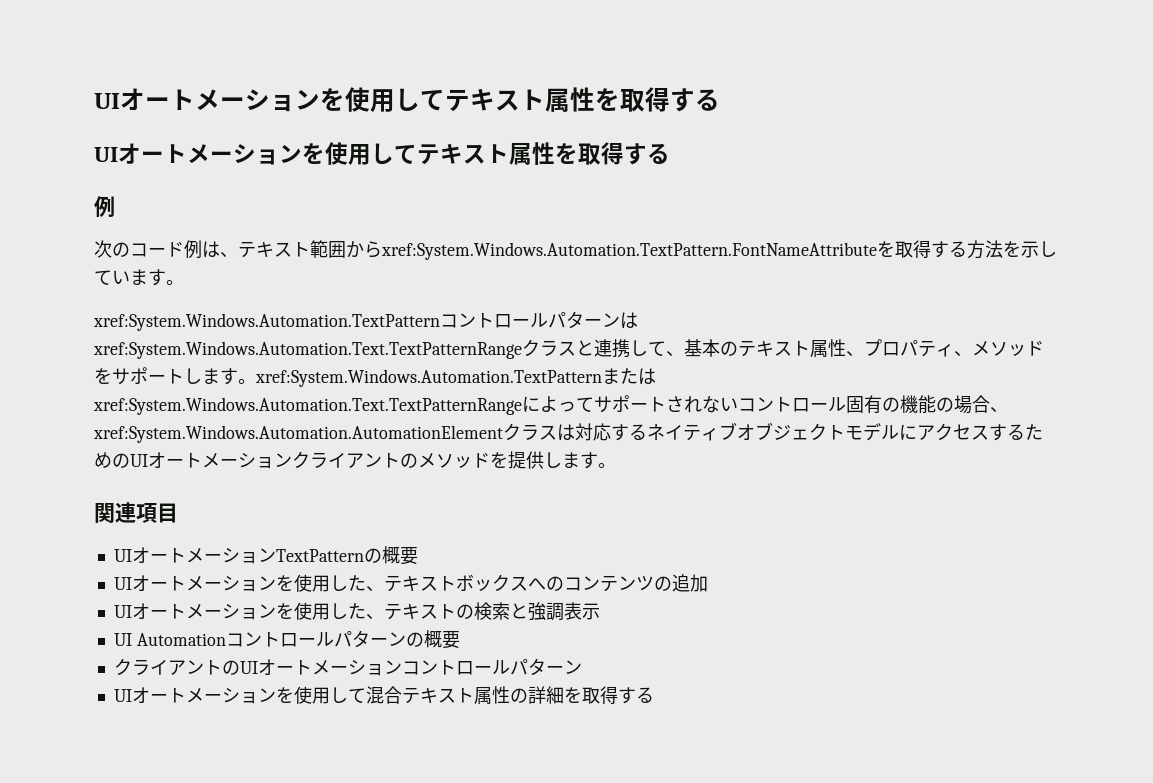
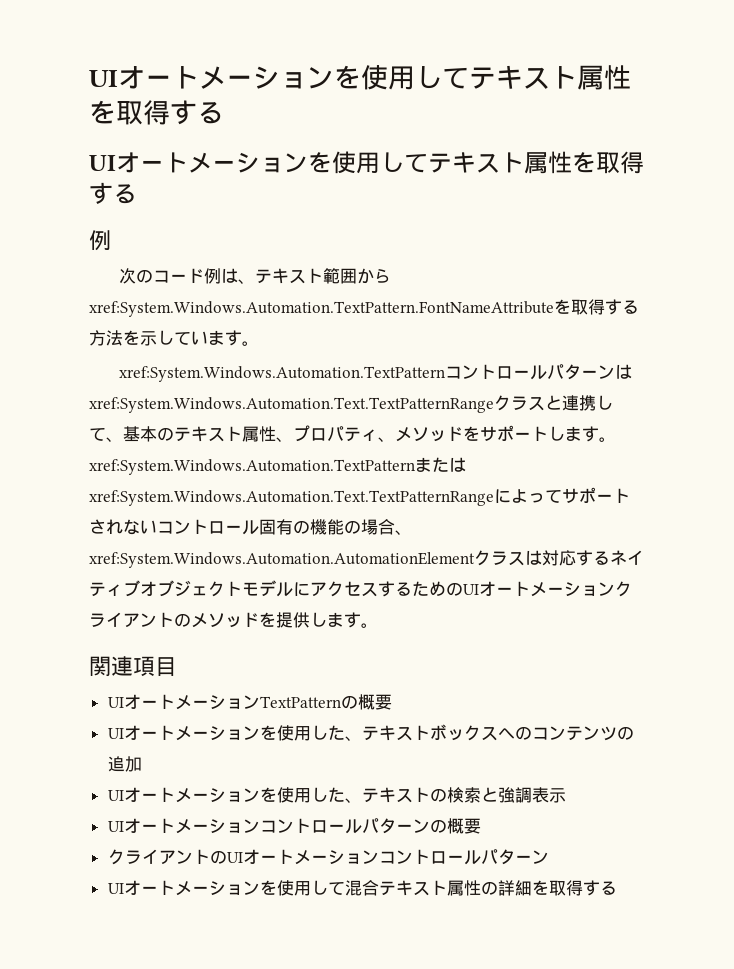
- UI Automationコントロールパターンの概要
+ UIオートメーションコントロールパターンの概要

